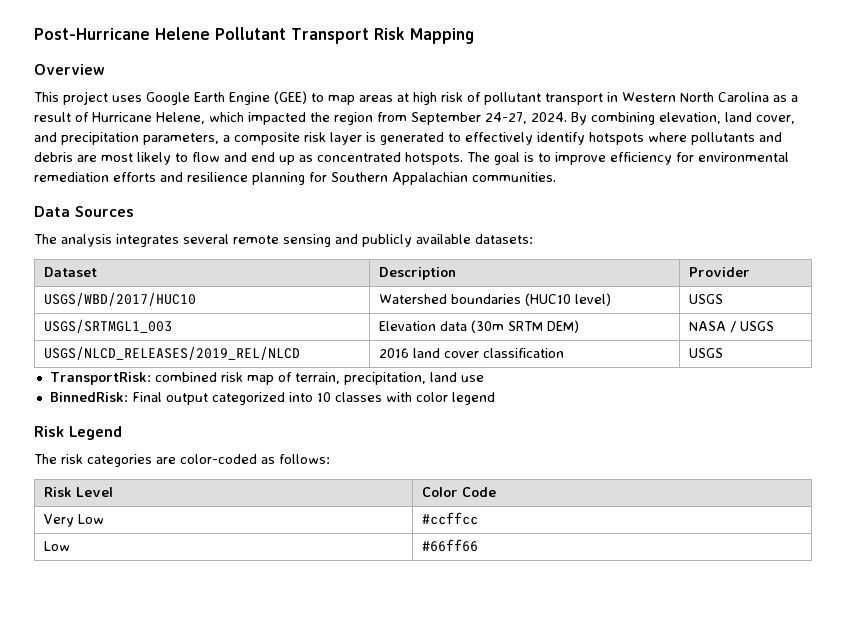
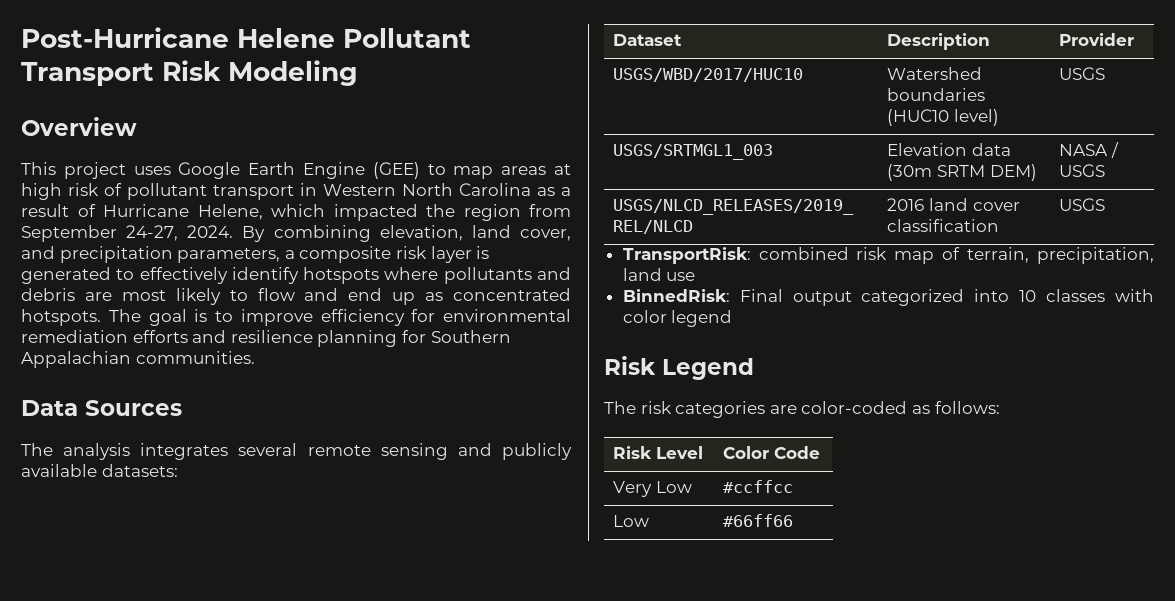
- Post-Hurricane Helene Pollutant Transport Risk Mapping
+ Post-Hurricane Helene Pollutant Transport Risk Modeling

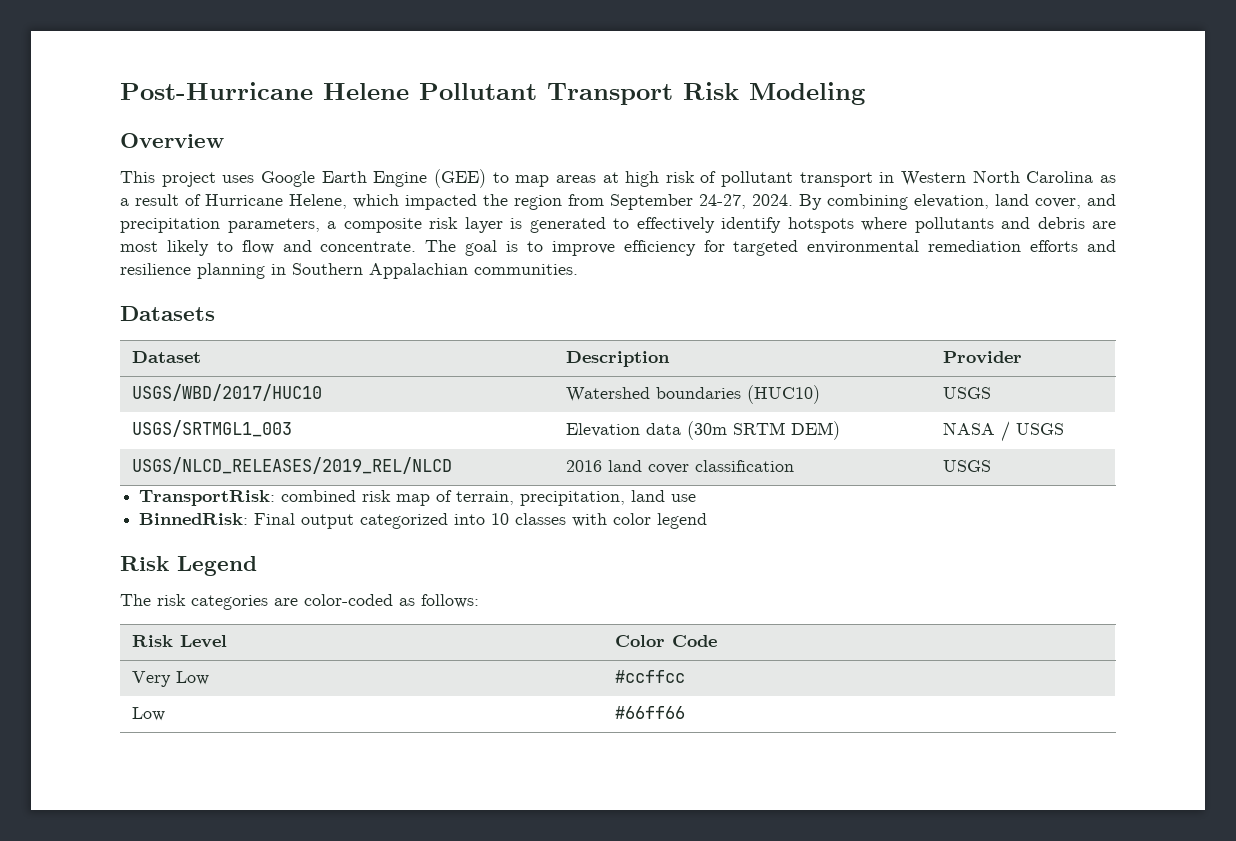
- By combining elevation, land cover, and precipitation parameters, a composite risk layer is generated to effectively identify hotspots where pollutants and debris are most likely to flow and end up as concentrated hotspots.
+ By combining elevation, land cover, and precipitation parameters, a composite risk layer is generated to effectively identify hotspots where pollutants and debris are most likely to flow and concentrate.
- The goal is to improve efficiency for environmental remediation efforts and resilience planning for Southern Appalachian communities.
+ The goal is to improve efficiency for targeted environmental remediation efforts and resilience planning in Southern Appalachian communities.
- Data Sources
- The analysis integrates several remote sensing and publicly available datasets:
+ Datasets
- USGS/WBD/2017/HUC10 | Watershed boundaries (HUC10 level) | USGS
+ USGS/WBD/2017/HUC10 | Watershed boundaries (HUC10) | USGS

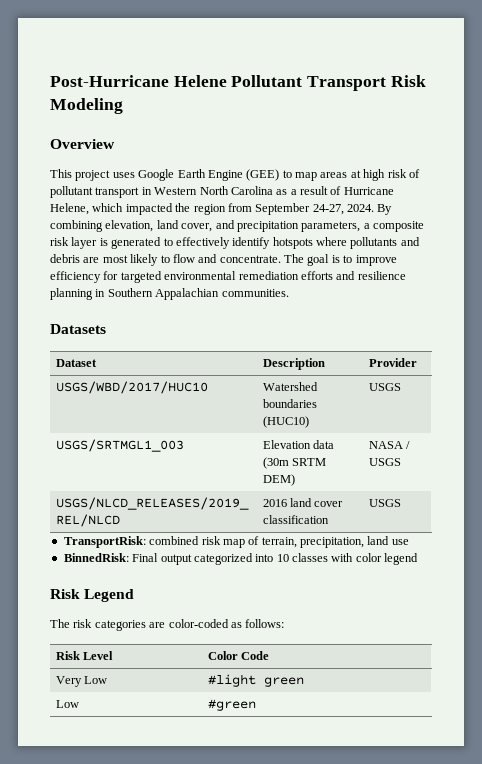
- Very Low | #ccffcc
- Low | #66ff66
+ Very Low | #light green
+ Low | #green

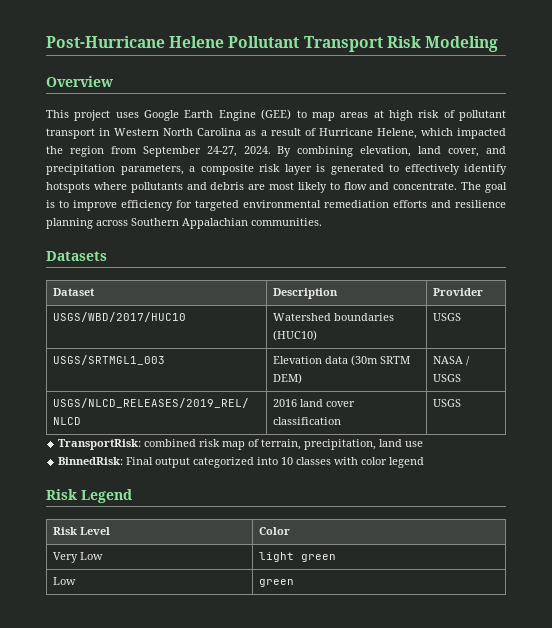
- The goal is to improve efficiency for targeted environmental remediation efforts and resilience planning in Southern Appalachian communities.
+ The goal is to improve efficiency for targeted environmental remediation efforts and resilience planning across Southern Appalachian communities.
- The risk categories are color-coded as follows:
- Risk Level | Color Code
+ Risk Level | Color
- Very Low | #light green
+ Very Low | light green
- Low | #green
+ Low | green

